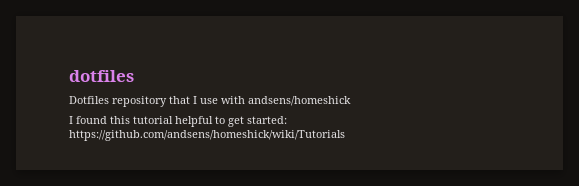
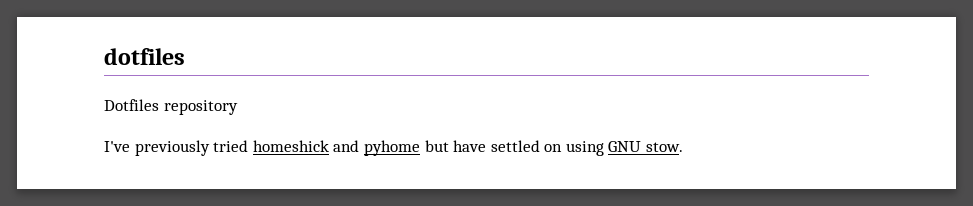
- Dotfiles repository that I use with andsens/homeshick
- I found this tutorial helpful to get started: https://github.com/andsens/homeshick/wiki/Tutorials
+ Dotfiles repository
+ I've previously tried homeshick and pyhome but have settled on using GNU stow.

